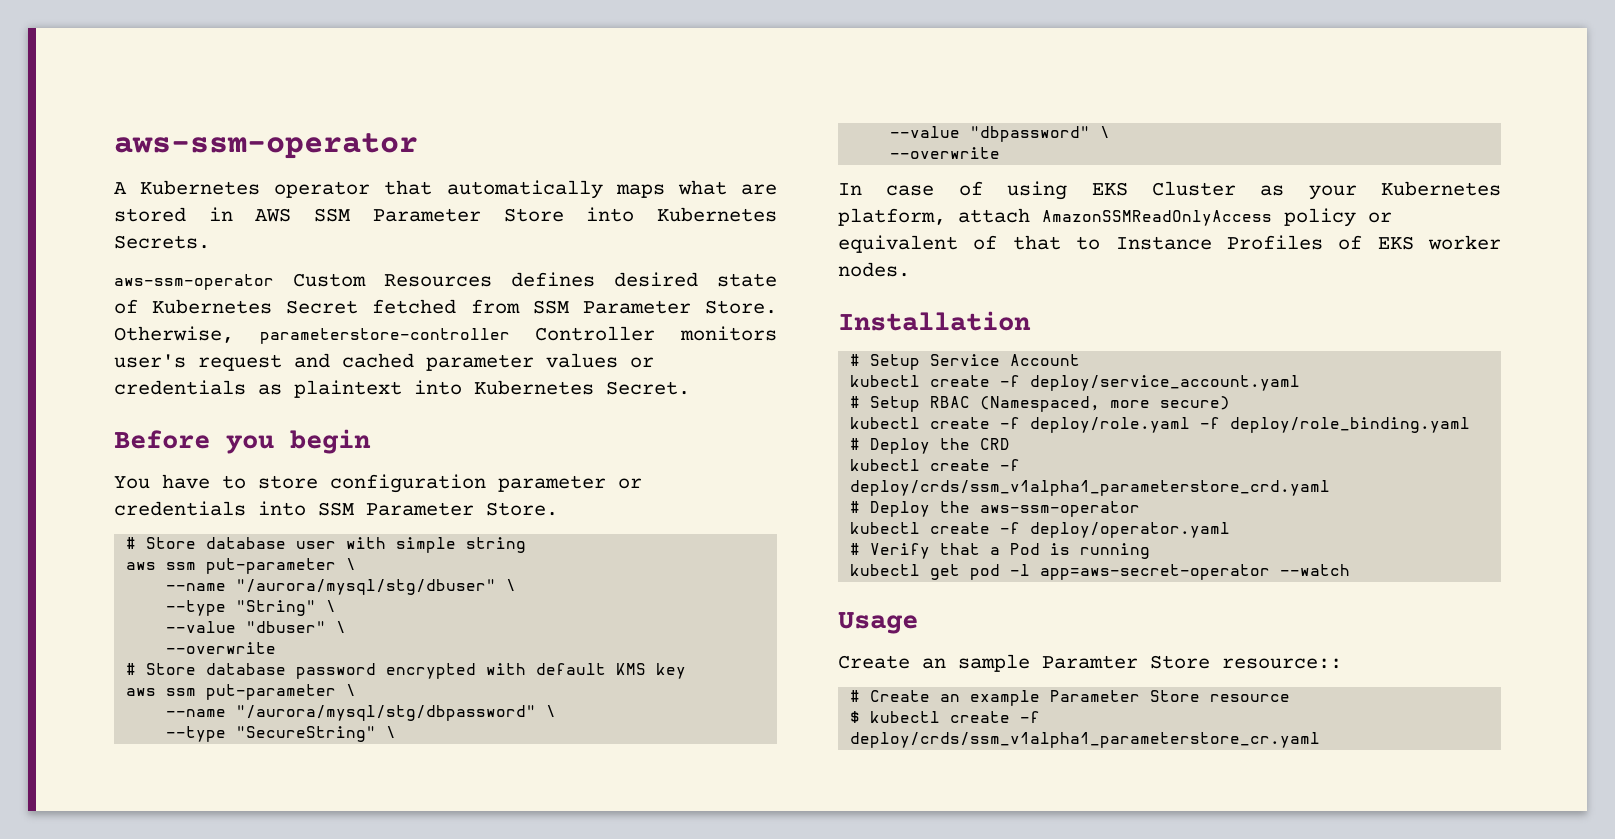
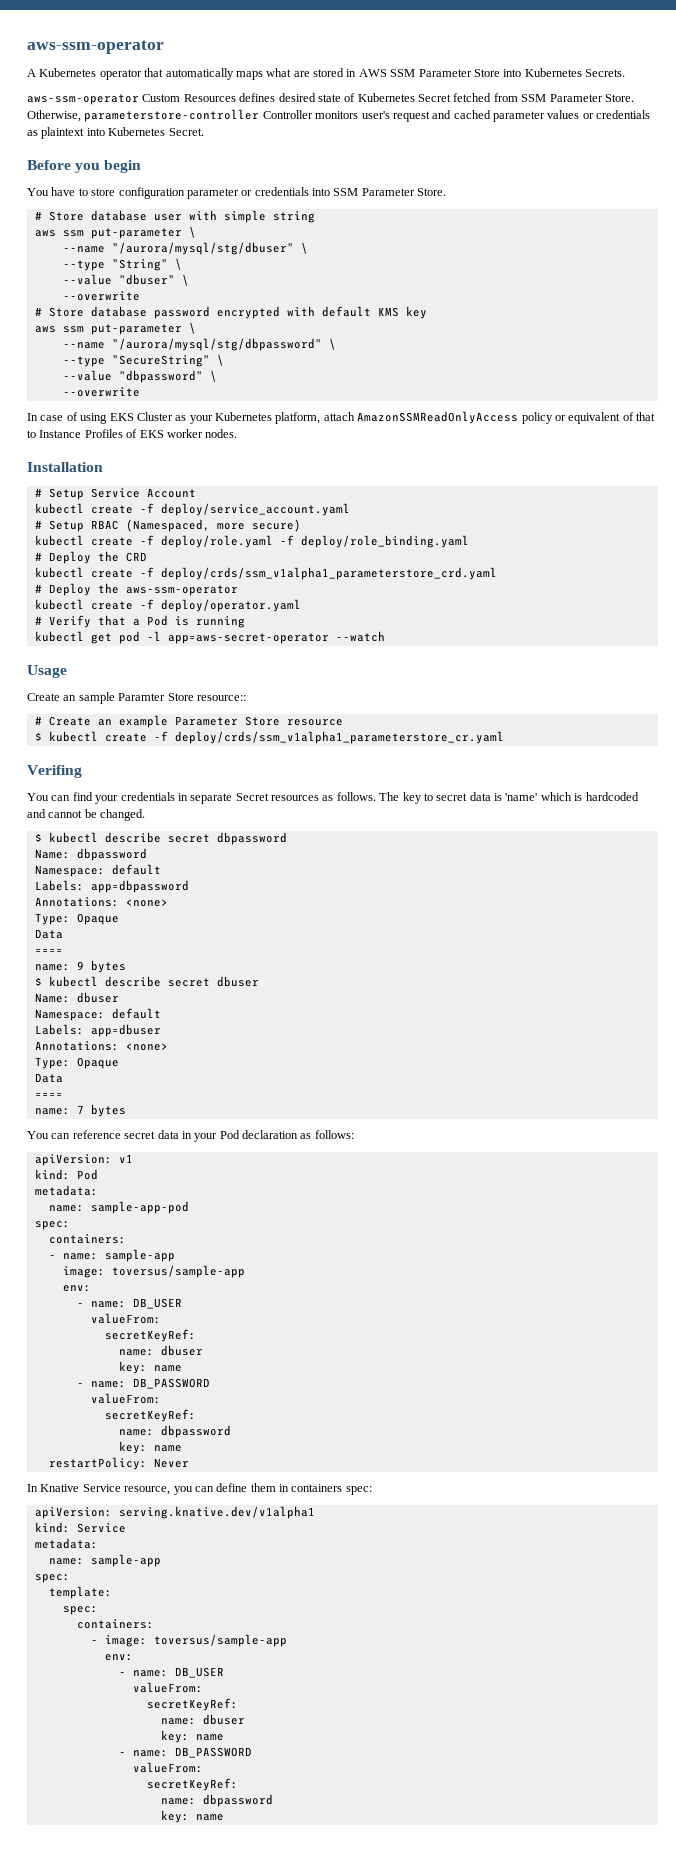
+ Verifing
+ You can find your credentials in separate Secret resources as follows. The key to secret data is 'name' which is hardcoded and cannot be changed.
+ $ kubectl describe secret dbpassword
+ Name: dbpassword
+ Namespace: default
+ Labels: app=dbpassword
+ Annotations: <none>
+ Type: Opaque
+ Data
+ ====
+ name: 9 bytes
+ $ kubectl describe secret dbuser
+ Name: dbuser
+ Namespace: default
+ Labels: app=dbuser
+ Annotations: <none>
+ Type: Opaque
+ Data
+ ====
+ name: 7 bytes
+ You can reference secret data in your Pod declaration as follows:
+ apiVersion: v1
+ kind: Pod
+ metadata:
+ name: sample-app-pod
+ spec:
+ containers:
+ - name: sample-app
+ image: toversus/sample-app
+ env:
+ - name: DB_USER
+ valueFrom:
+ secretKeyRef:
+ name: dbuser
+ key: name
+ - name: DB_PASSWORD
+ valueFrom:
+ secretKeyRef:
+ name: dbpassword
+ key: name
+ restartPolicy: Never
+ In Knative Service resource, you can define them in containers spec:
+ apiVersion: serving.knative.dev/v1alpha1
+ kind: Service
+ metadata:
+ name: sample-app
+ spec:
+ template:
+ spec:
+ containers:
+ - image: toversus/sample-app
+ env:
+ - name: DB_USER
+ valueFrom:
+ secretKeyRef:
+ name: dbuser
+ key: name
+ - name: DB_PASSWORD
+ valueFrom:
+ secretKeyRef:
+ name: dbpassword
+ key: name

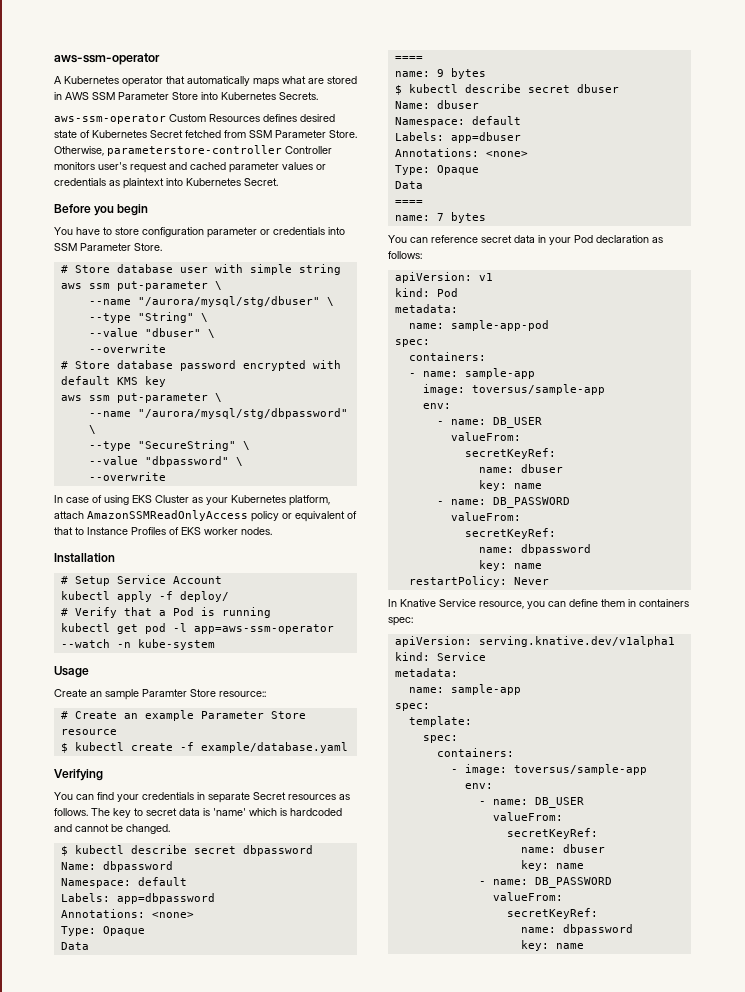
- kubectl create -f deploy/service_account.yaml
- # Setup RBAC (Namespaced, more secure)
- kubectl create -f deploy/role.yaml -f deploy/role_binding.yaml
- # Deploy the CRD
- kubectl create -f deploy/crds/ssm_v1alpha1_parameterstore_crd.yaml
- # Deploy the aws-ssm-operator
- kubectl create -f deploy/operator.yaml
+ kubectl apply -f deploy/
- kubectl get pod -l app=aws-secret-operator --watch
+ kubectl get pod -l app=aws-ssm-operator --watch -n kube-system
- $ kubectl create -f deploy/crds/ssm_v1alpha1_parameterstore_cr.yaml
- Verifing
+ $ kubectl create -f example/database.yaml
+ Verifying

